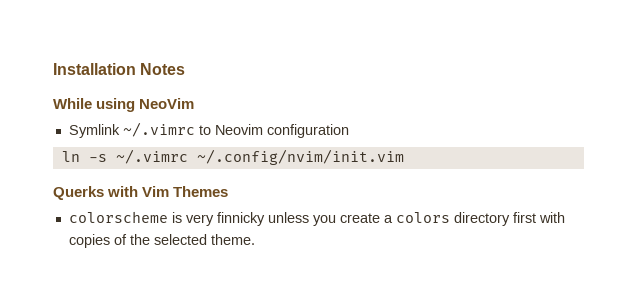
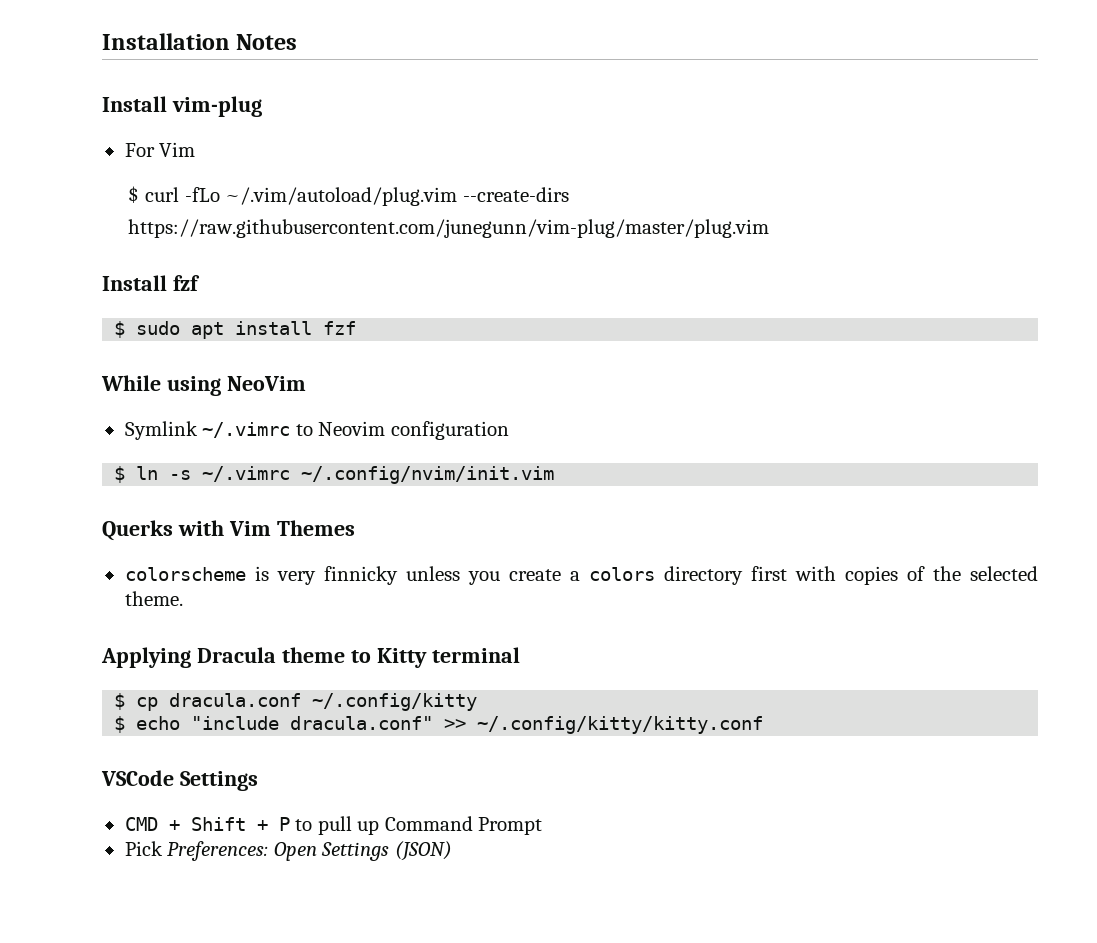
+ Install vim-plug
+ For Vim
+ $ curl -fLo ~/.vim/autoload/plug.vim --create-dirs
+ https://raw.githubusercontent.com/junegunn/vim-plug/master/plug.vim
+ Install fzf
+ $ sudo apt install fzf
- ln -s ~/.vimrc ~/.config/nvim/init.vim
+ $ ln -s ~/.vimrc ~/.config/nvim/init.vim
+ Applying Dracula theme to Kitty terminal
+ $ cp dracula.conf ~/.config/kitty
+ $ echo "include dracula.conf" >> ~/.config/kitty/kitty.conf
+ VSCode Settings
+ CMD + Shift + P to pull up Command Prompt
+ Pick Preferences: Open Settings (JSON)

